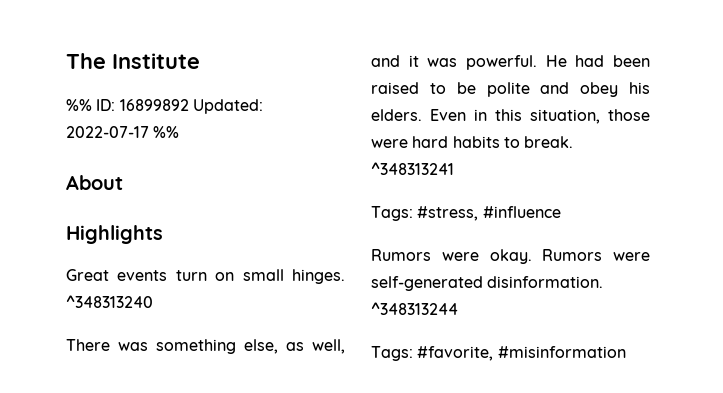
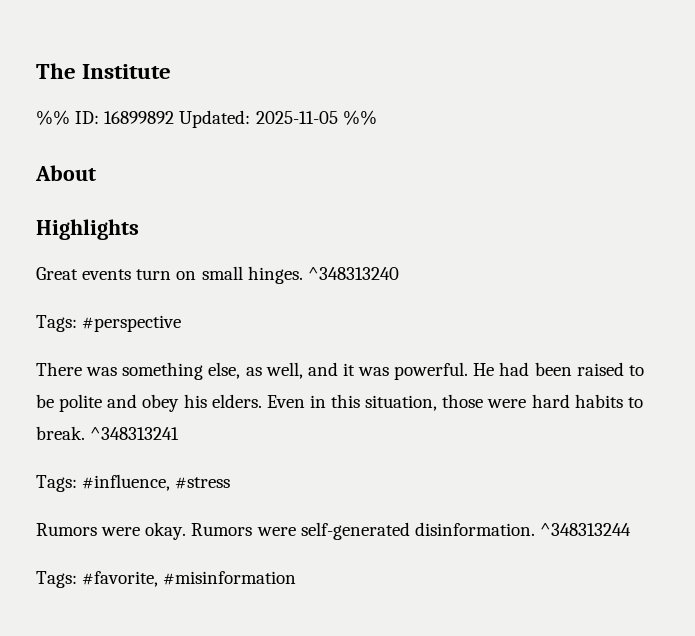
- %% ID: 16899892 Updated: 2022-07-17 %%
+ %% ID: 16899892 Updated: 2025-11-05 %%
+ Tags: #perspective
- Tags: #stress, #influence
+ Tags: #influence, #stress

